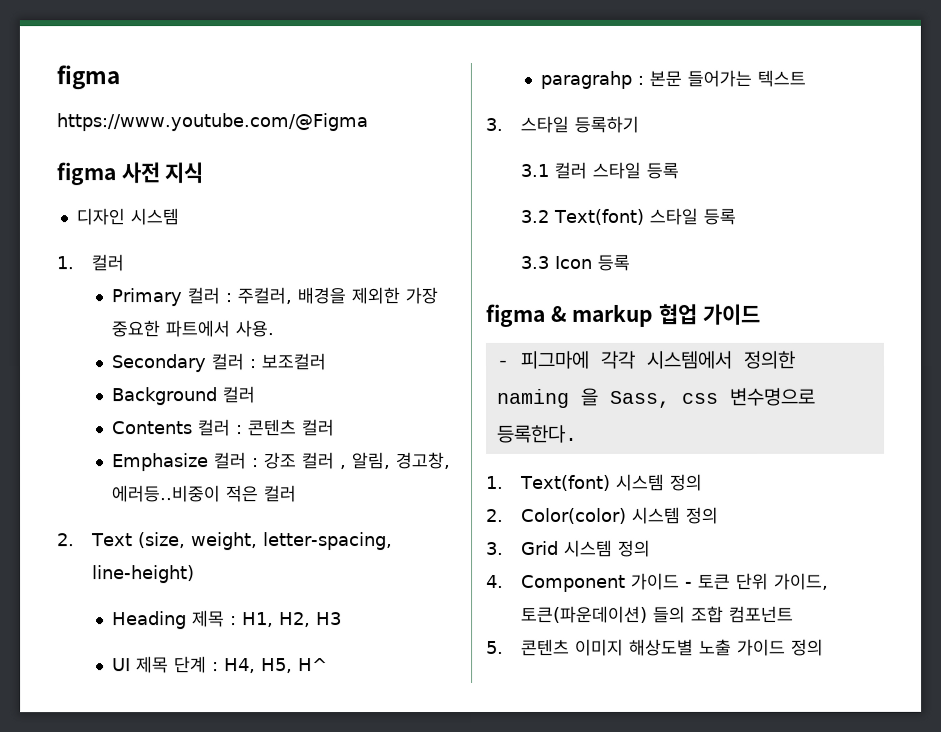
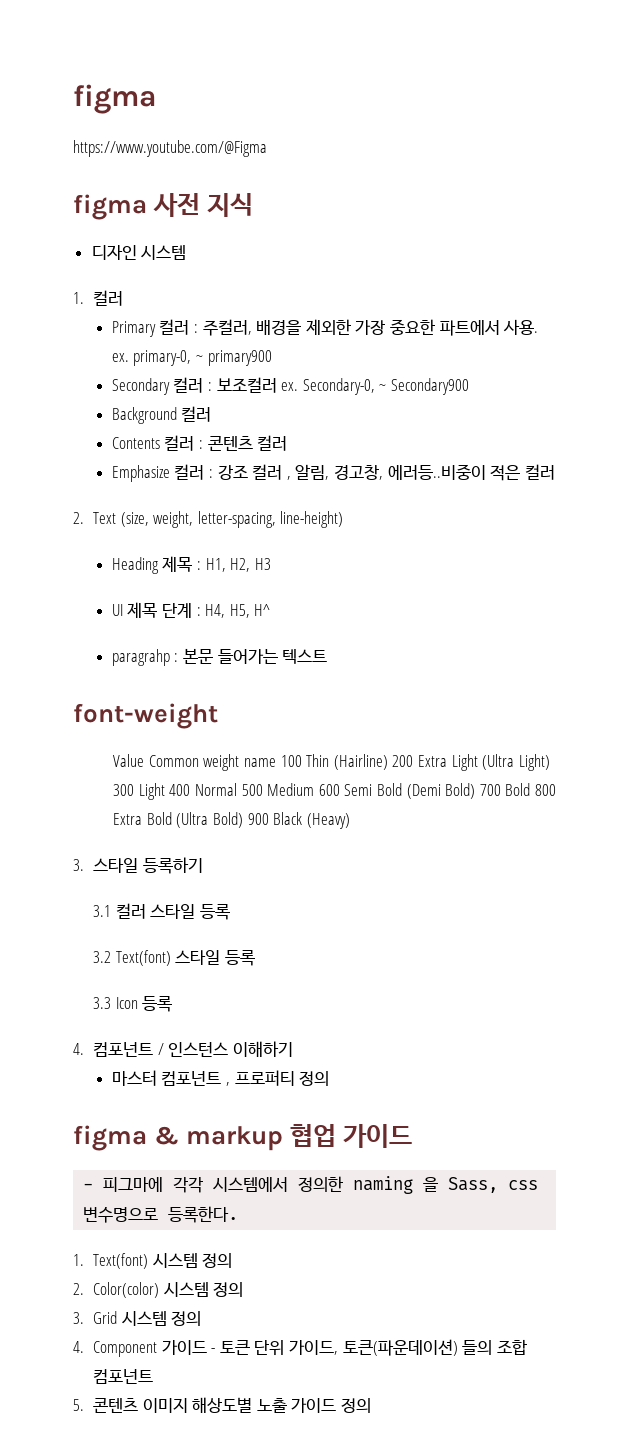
- Primary 컬러 : 주컬러, 배경을 제외한 가장 중요한 파트에서 사용.
+ Primary 컬러 : 주컬러, 배경을 제외한 가장 중요한 파트에서 사용. ex. primary-0, ~ primary900
- Secondary 컬러 : 보조컬러
+ Secondary 컬러 : 보조컬러 ex. Secondary-0, ~ Secondary900
+ font-weight
+ Value Common weight name 100 Thin (Hairline) 200 Extra Light (Ultra Light) 300 Light 400 Normal 500 Medium 600 Semi Bold (Demi Bold) 700 Bold 800 Extra Bold (Ultra Bold) 900 Black (Heavy)
+ 4. 컴포넌트 / 인스턴스 이해하기
+ 마스터 컴포넌트 , 프로퍼티 정의

